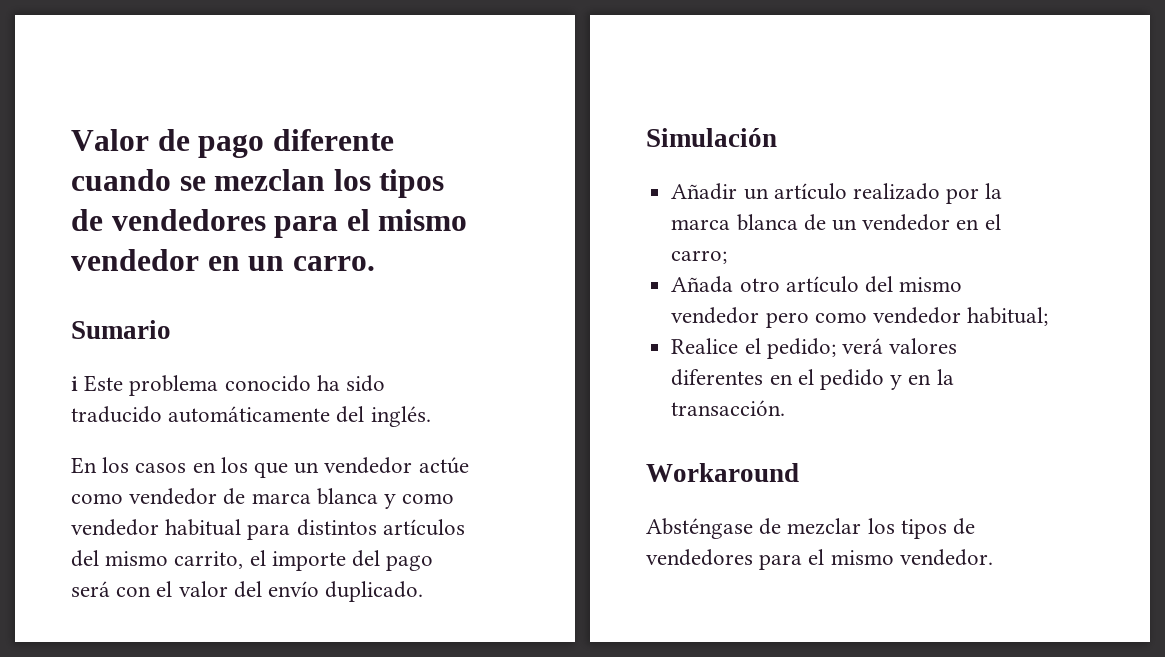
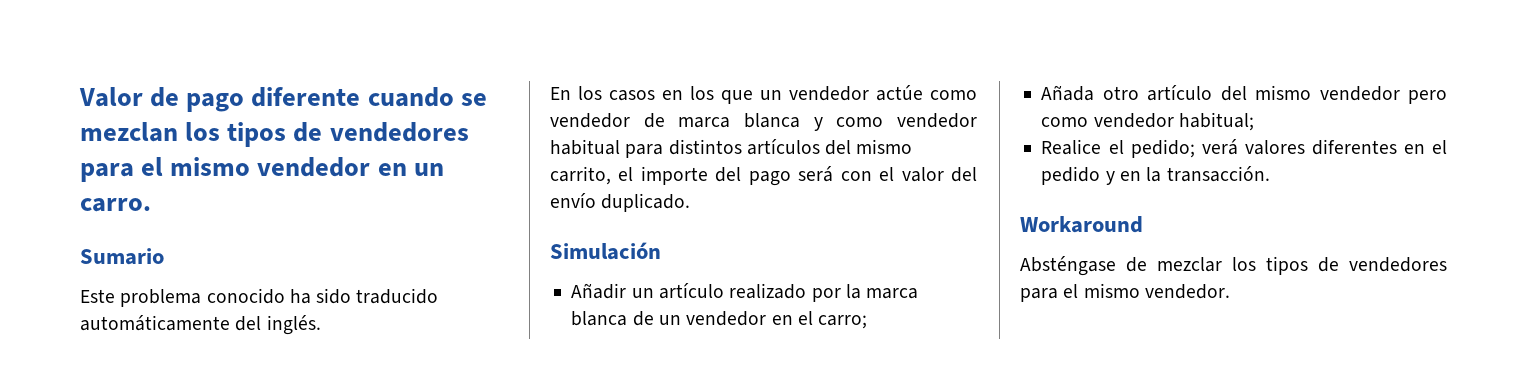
- ℹ Este problema conocido ha sido traducido automáticamente del inglés.
+ Este problema conocido ha sido traducido automáticamente del inglés.

